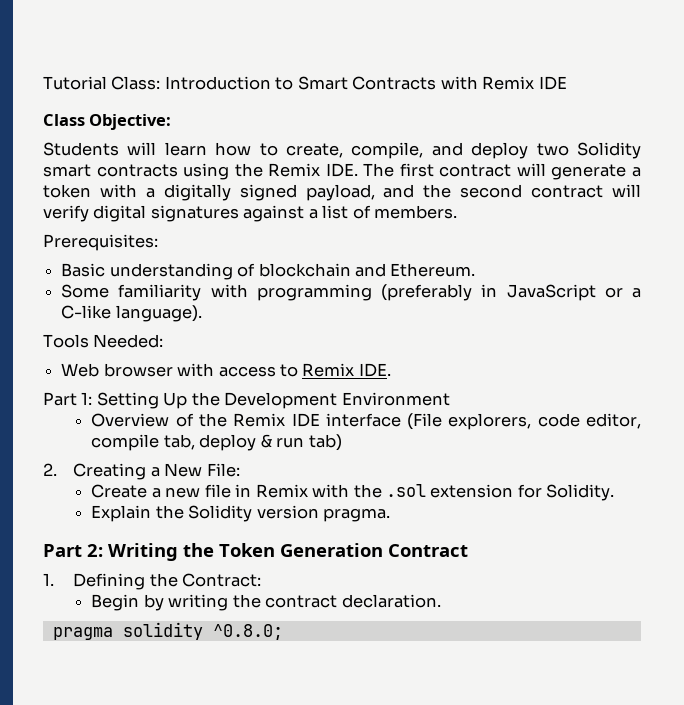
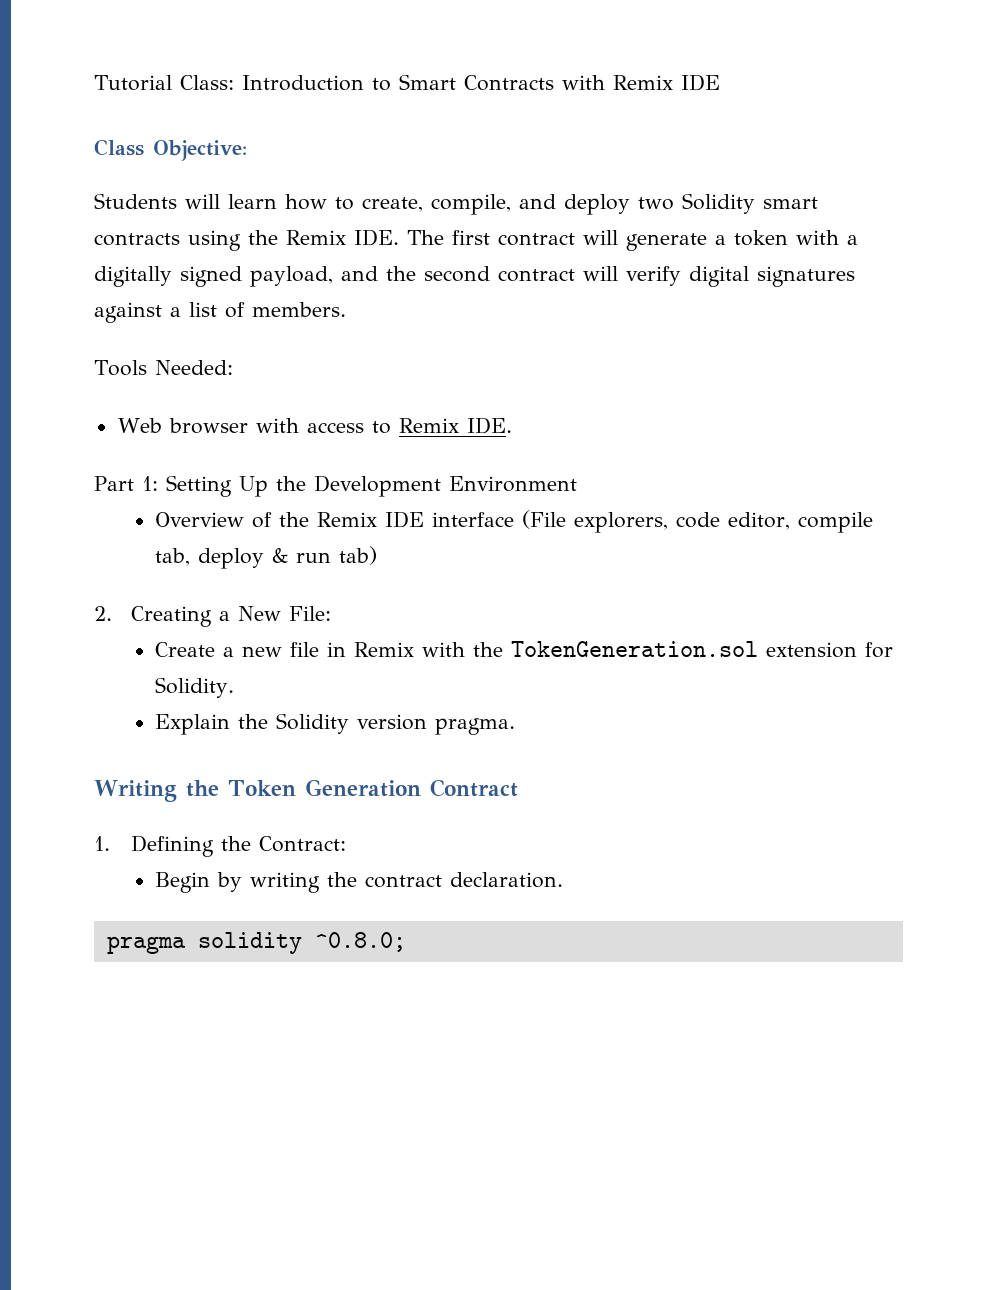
- Prerequisites:
- Basic understanding of blockchain and Ethereum.
- Some familiarity with programming (preferably in JavaScript or a C-like language).
- Create a new file in Remix with the .sol extension for Solidity.
+ Create a new file in Remix with the TokenGeneration.sol extension for Solidity.
- Part 2: Writing the Token Generation Contract
+ Writing the Token Generation Contract

